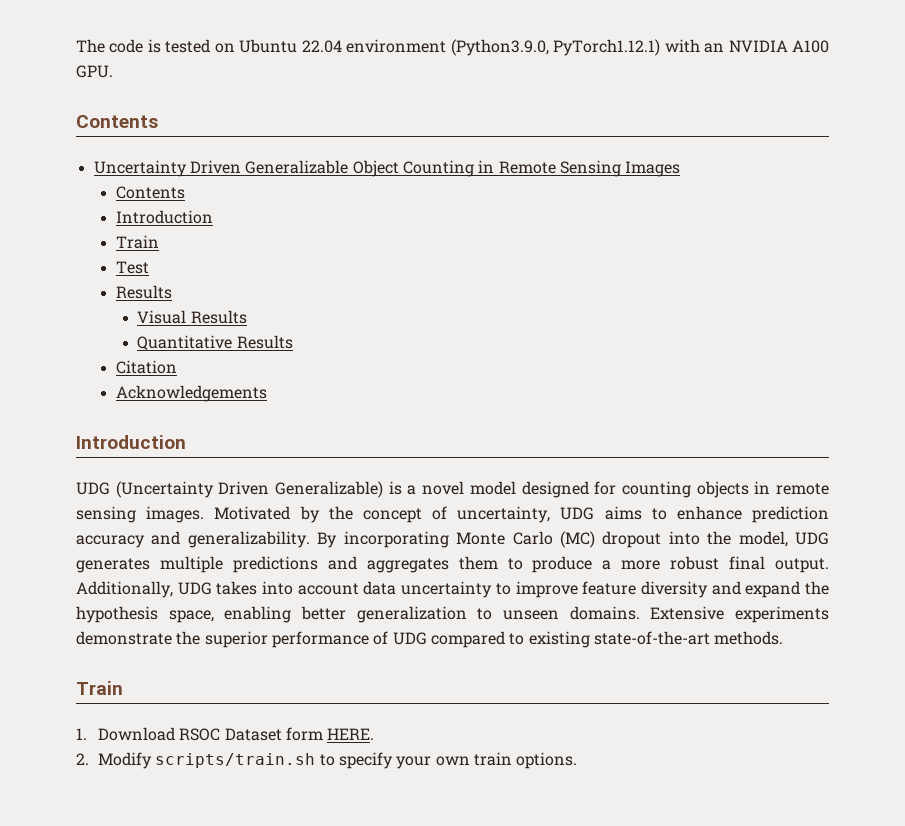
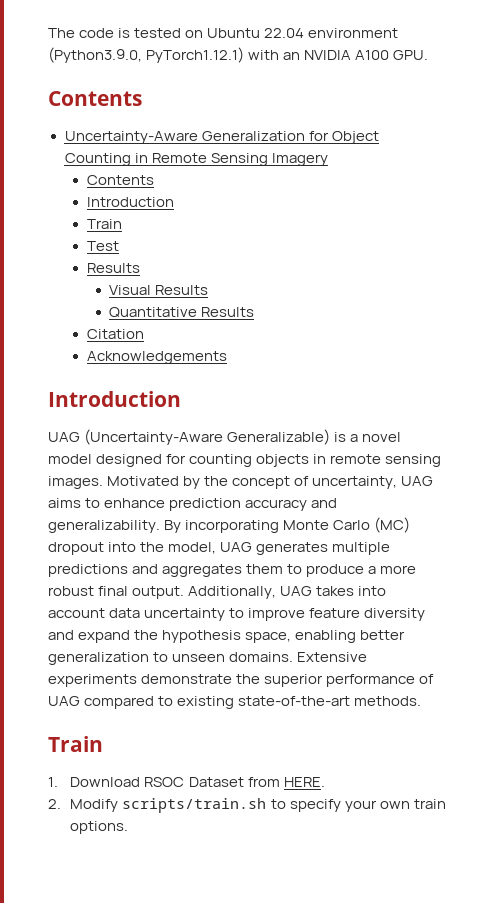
- Uncertainty Driven Generalizable Object Counting in Remote Sensing Images
+ Uncertainty-Aware Generalization for Object Counting in Remote Sensing Imagery
- UDG (Uncertainty Driven Generalizable) is a novel model designed for counting objects in remote sensing images.
+ UAG (Uncertainty-Aware Generalizable) is a novel model designed for counting objects in remote sensing images.
- Motivated by the concept of uncertainty, UDG aims to enhance prediction accuracy and generalizability.
+ Motivated by the concept of uncertainty, UAG aims to enhance prediction accuracy and generalizability.
- By incorporating Monte Carlo (MC) dropout into the model, UDG generates multiple predictions and aggregates them to produce a more robust final output.
+ By incorporating Monte Carlo (MC) dropout into the model, UAG generates multiple predictions and aggregates them to produce a more robust final output.
- Additionally, UDG takes into account data uncertainty to improve feature diversity and expand the hypothesis space, enabling better generalization to unseen domains.
+ Additionally, UAG takes into account data uncertainty to improve feature diversity and expand the hypothesis space, enabling better generalization to unseen domains.
- Extensive experiments demonstrate the superior performance of UDG compared to existing state-of-the-art methods.
+ Extensive experiments demonstrate the superior performance of UAG compared to existing state-of-the-art methods.
- 1. Download RSOC Dataset form HERE.
+ 1. Download RSOC Dataset from HERE.

